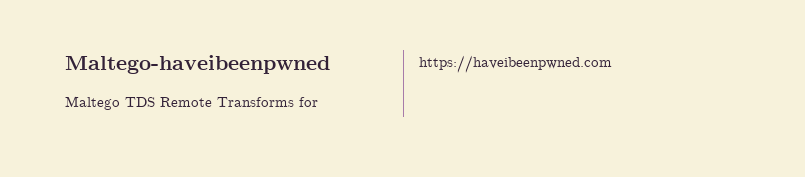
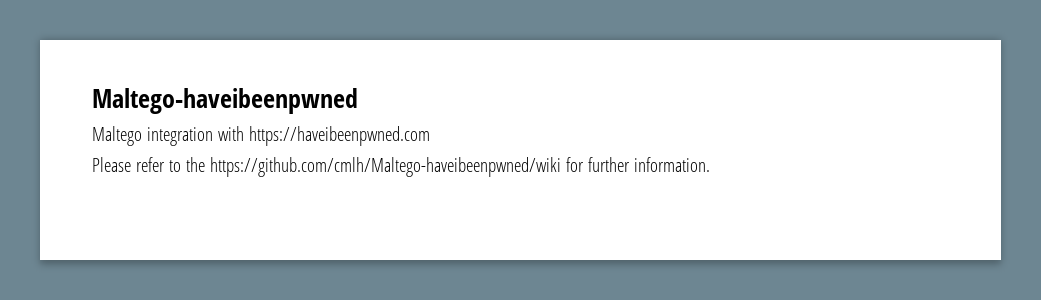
- Maltego TDS Remote Transforms for https://haveibeenpwned.com
+ Maltego integration with https://haveibeenpwned.com
+ Please refer to the https://github.com/cmlh/Maltego-haveibeenpwned/wiki for further information.

